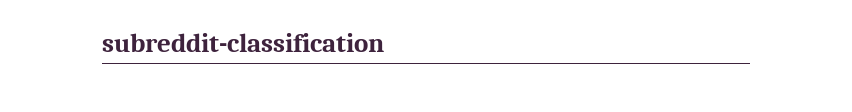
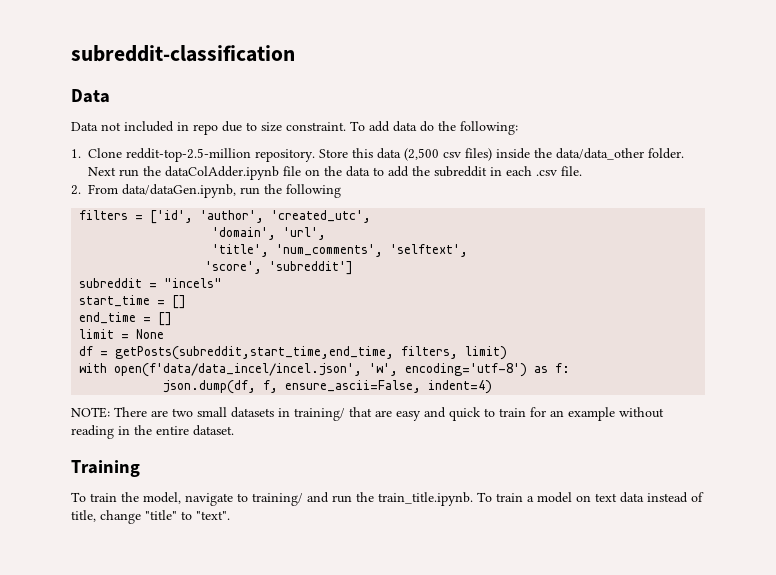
  subreddit-classification
+ Data
+ Data not included in repo due to size constraint. To add data do the following:
+ 1. Clone reddit-top-2.5-million repository. Store this data (2,500 csv files) inside the data/data_other folder. Next run the dataColAdder.ipynb file on the data to add the subreddit in each .csv file.
+ 2. From data/dataGen.ipynb, run the following
+ filters = ['id', 'author', 'created_utc',
+ 'domain', 'url',
+ 'title', 'num_comments', 'selftext',
+ 'score', 'subreddit']
+ subreddit = "incels"
+ start_time = []
+ end_time = []
+ limit = None
+ df = getPosts(subreddit,start_time,end_time, filters, limit)
+ with open(f'data/data_incel/incel.json', 'w', encoding='utf-8') as f:
+ json.dump(df, f, ensure_ascii=False, indent=4)
+ NOTE: There are two small datasets in training/ that are easy and quick to train for an example without reading in the entire dataset.
+ Training
+ To train the model, navigate to training/ and run the train_title.ipynb. To train a model on text data instead of title, change "title" to "text".

